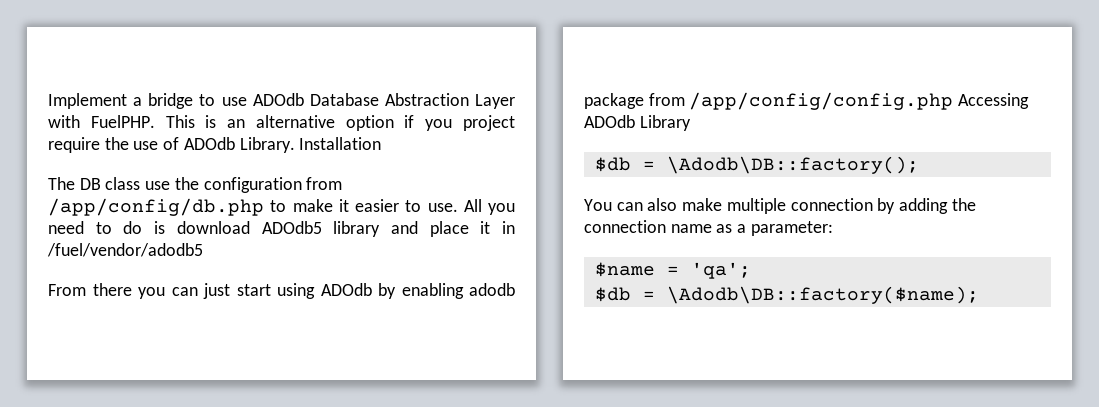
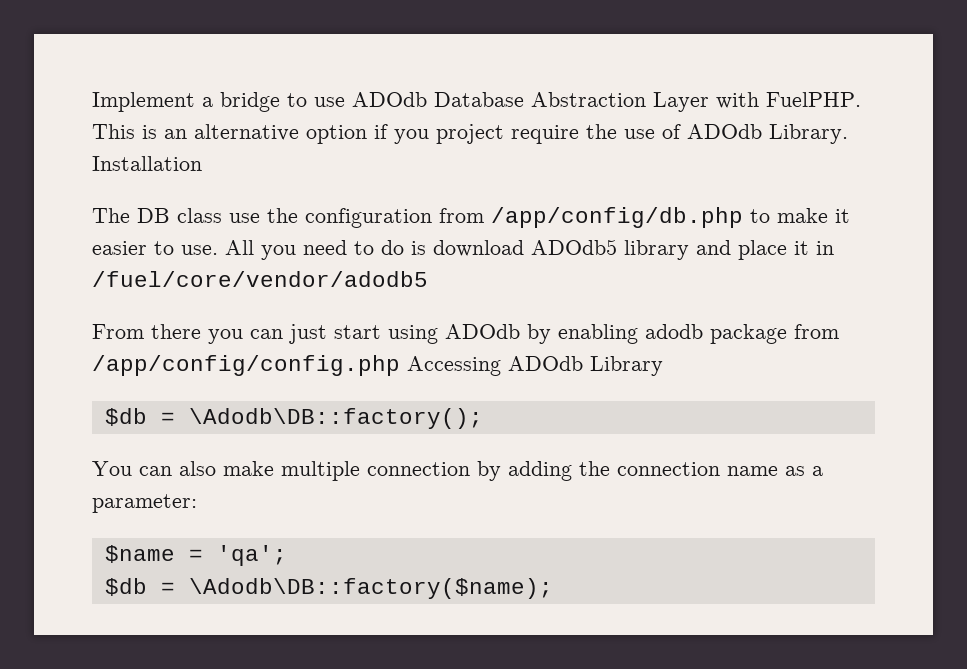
- All you need to do is download ADOdb5 library and place it in /fuel/vendor/adodb5
+ All you need to do is download ADOdb5 library and place it in /fuel/core/vendor/adodb5

